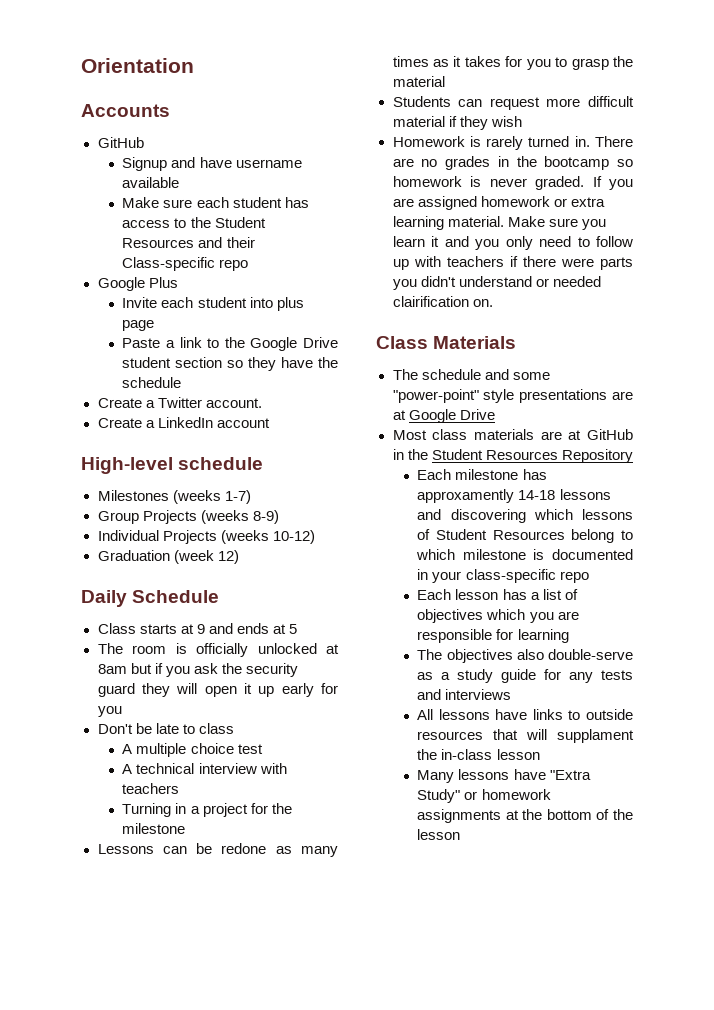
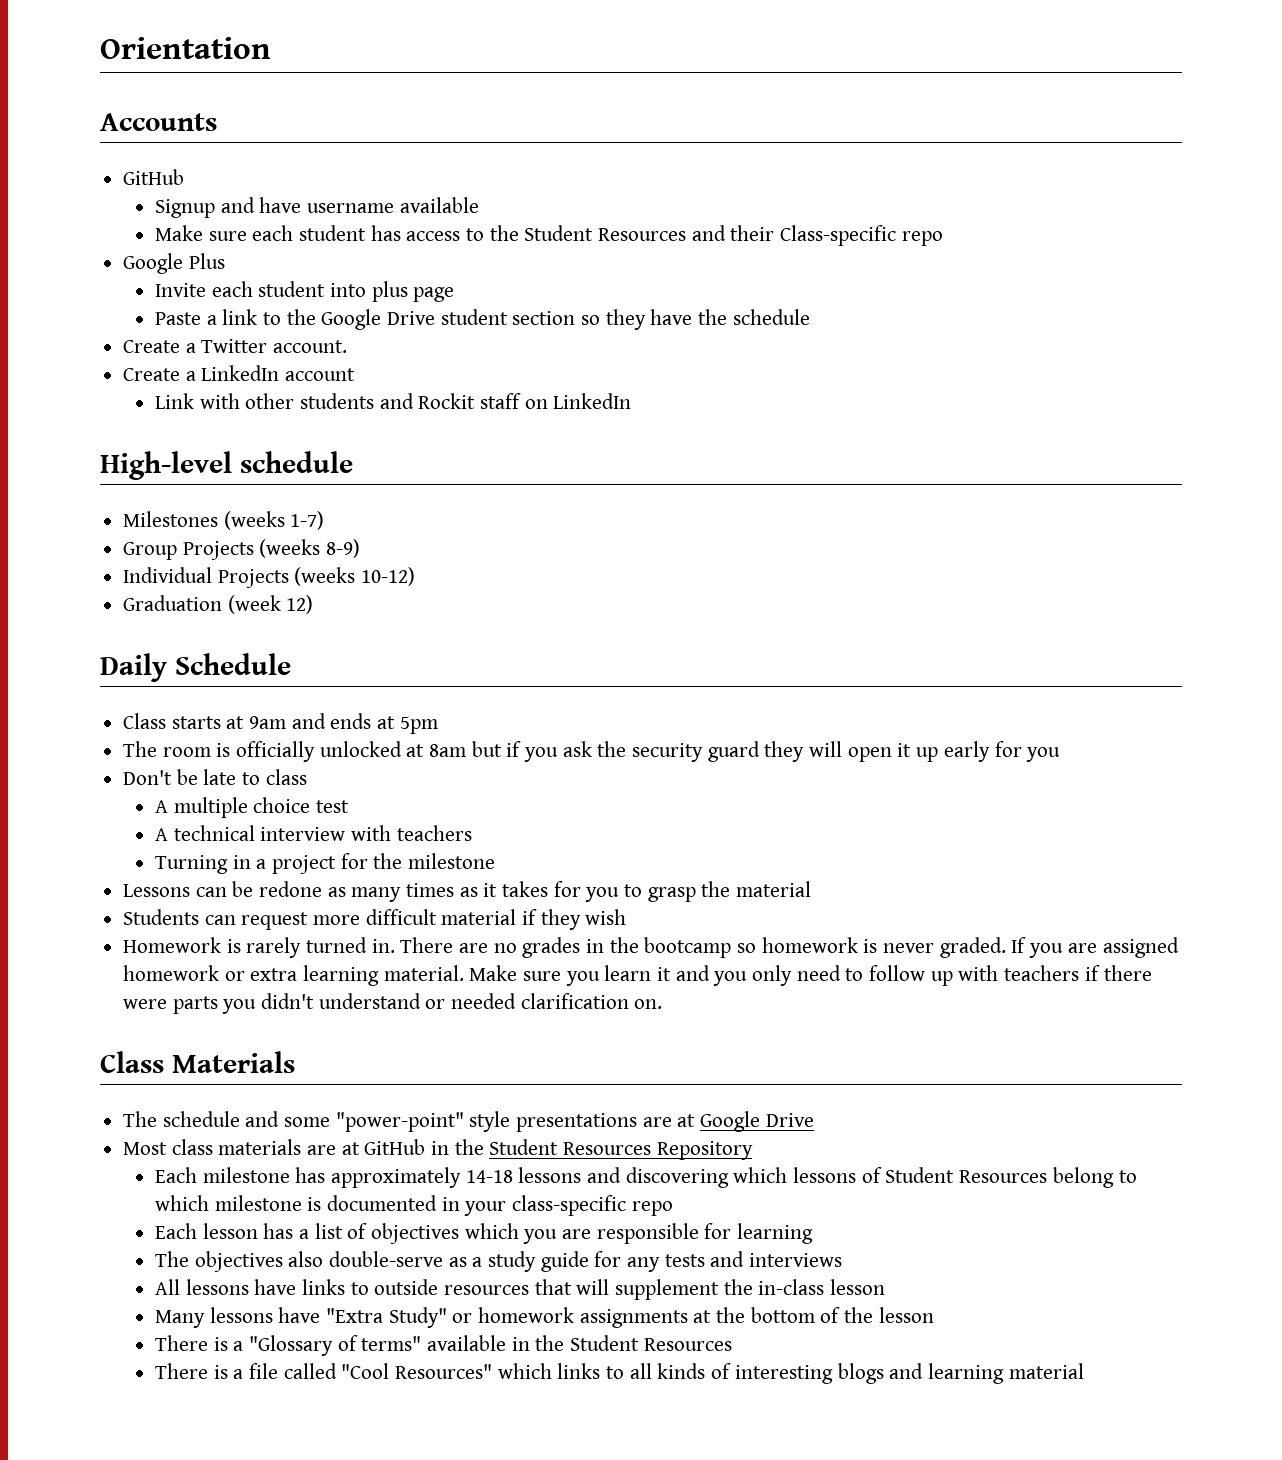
+ Link with other students and Rockit staff on LinkedIn
- Class starts at 9 and ends at 5
+ Class starts at 9am and ends at 5pm
- Make sure you learn it and you only need to follow up with teachers if there were parts you didn't understand or needed clairification on.
+ Make sure you learn it and you only need to follow up with teachers if there were parts you didn't understand or needed clarification on.
- Each milestone has approxamently 14-18 lessons and discovering which lessons of Student Resources belong to which milestone is documented in your class-specific repo
+ Each milestone has approximately 14-18 lessons and discovering which lessons of Student Resources belong to which milestone is documented in your class-specific repo
- All lessons have links to outside resources that will supplament the in-class lesson
+ All lessons have links to outside resources that will supplement the in-class lesson
+ There is a "Glossary of terms" available in the Student Resources
+ There is a file called "Cool Resources" which links to all kinds of interesting blogs and learning material

